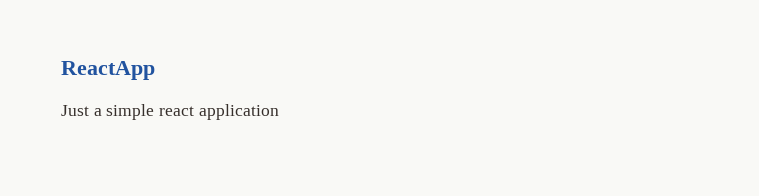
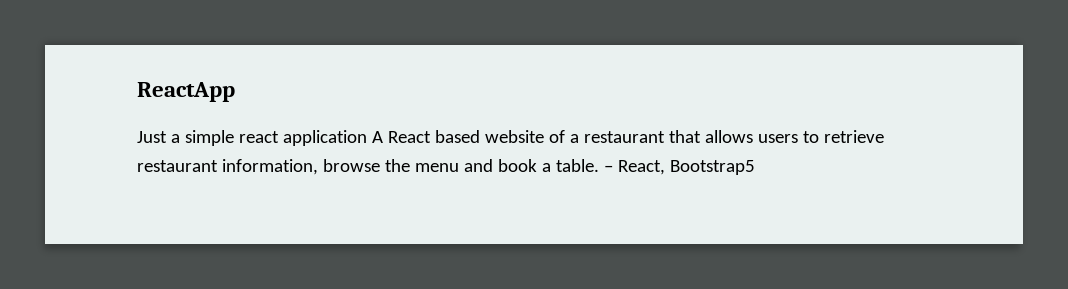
- Just a simple react application
+ Just a simple react application A React based website of a restaurant that allows users to retrieve restaurant information, browse the menu and book a table. – React, Bootstrap5

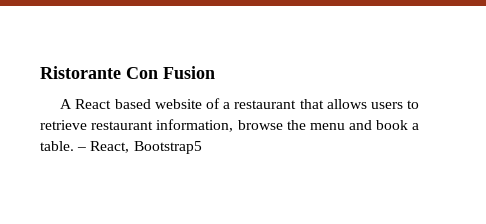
- ReactApp
- Just a simple react application A React based website of a restaurant that allows users to retrieve restaurant information, browse the menu and book a table.
+ Ristorante Con Fusion
+ A React based website of a restaurant that allows users to retrieve restaurant information, browse the menu and book a table.

